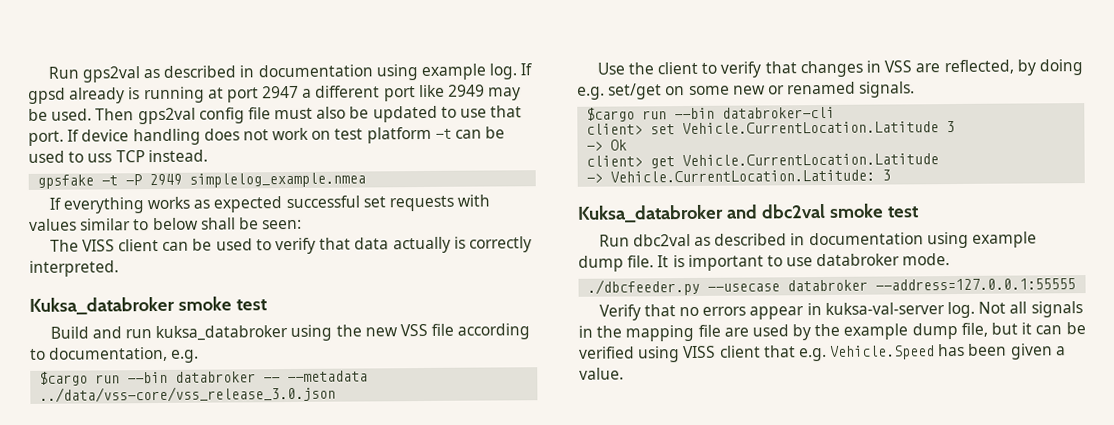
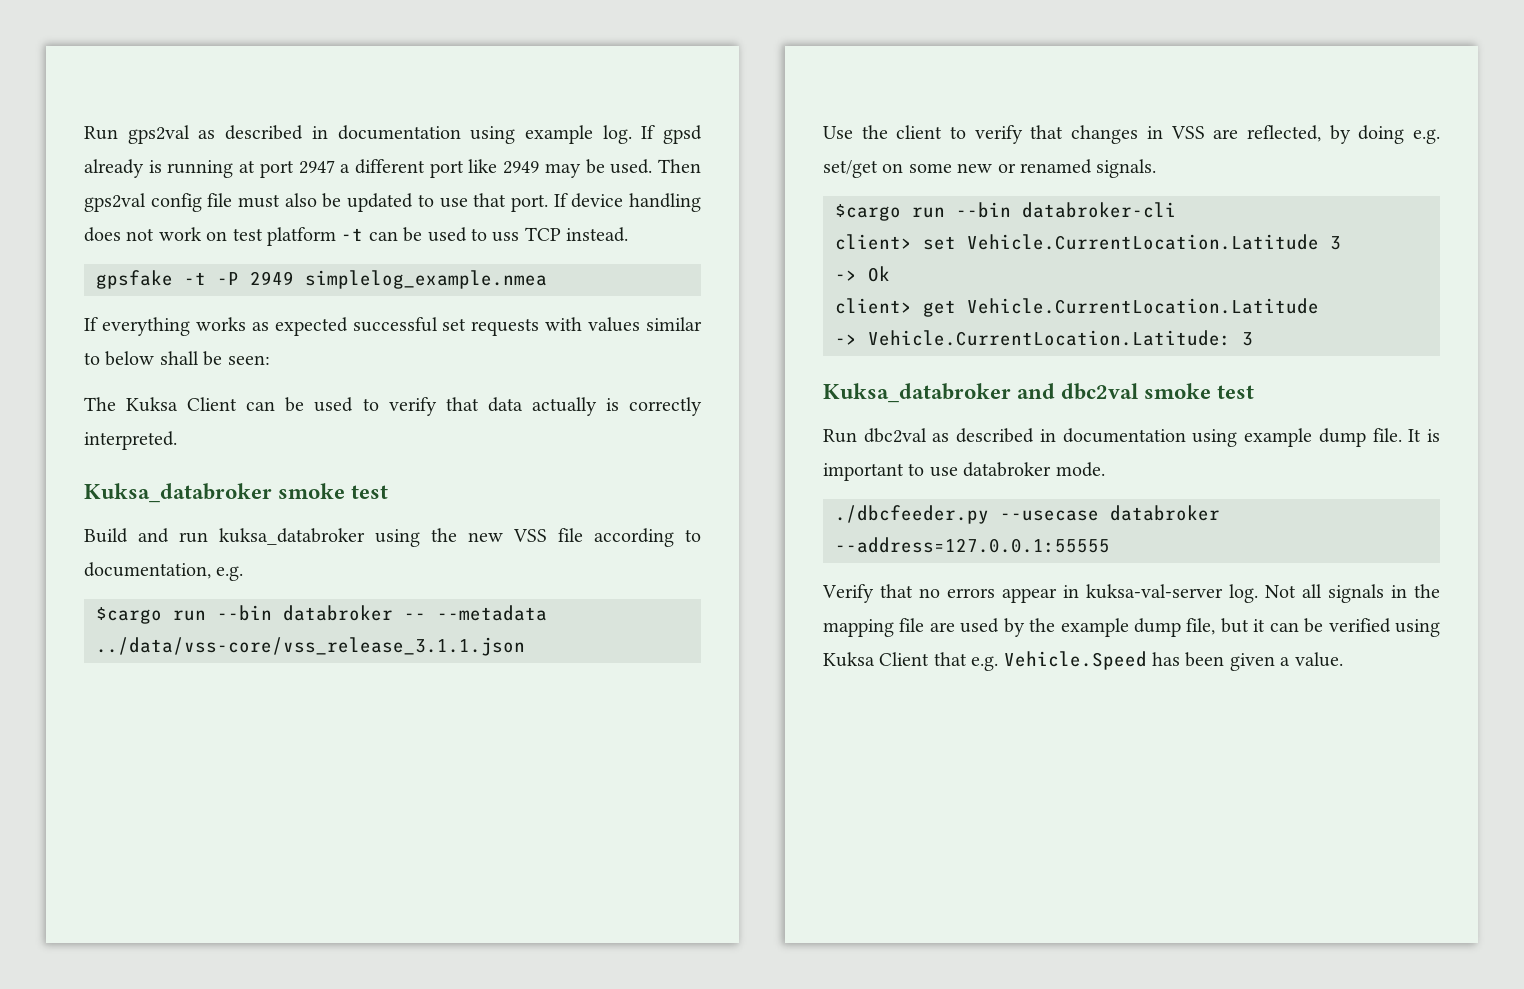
- The VISS client can be used to verify that data actually is correctly interpreted.
+ The Kuksa Client can be used to verify that data actually is correctly interpreted.
- $cargo run --bin databroker -- --metadata ../data/vss-core/vss_release_3.0.json
+ $cargo run --bin databroker -- --metadata ../data/vss-core/vss_release_3.1.1.json
- Not all signals in the mapping file are used by the example dump file, but it can be verified using VISS client that e.g. Vehicle.Speed has been given a value.
+ Not all signals in the mapping file are used by the example dump file, but it can be verified using Kuksa Client that e.g. Vehicle.Speed has been given a value.

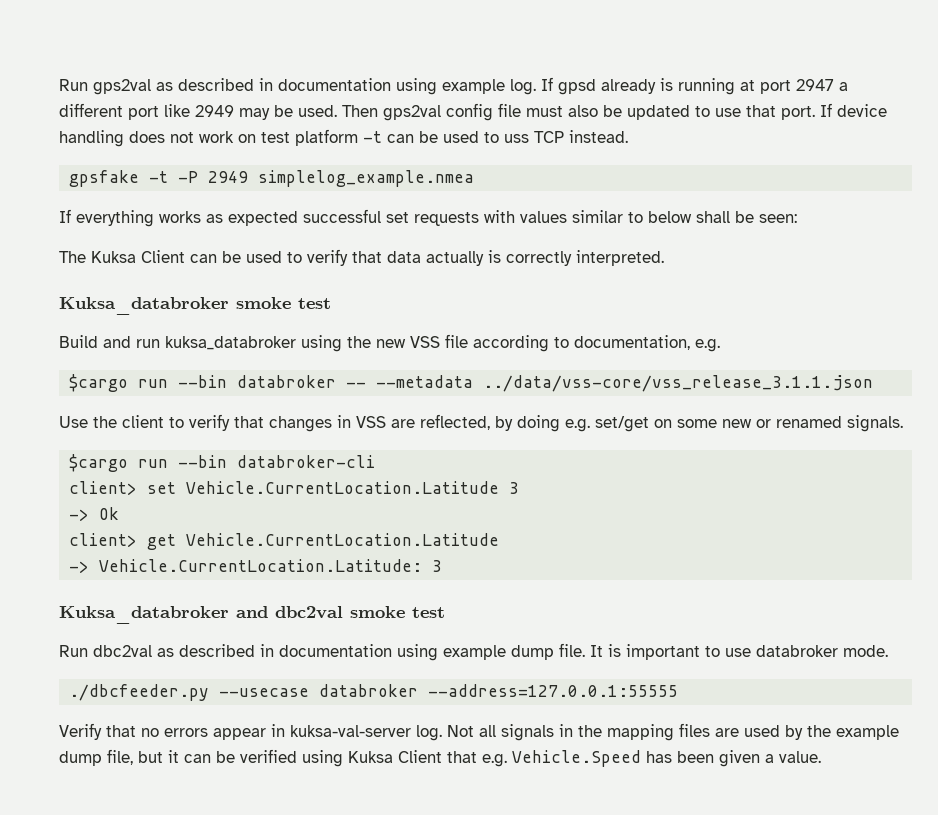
- Not all signals in the mapping file are used by the example dump file, but it can be verified using Kuksa Client that e.g. Vehicle.Speed has been given a value.
+ Not all signals in the mapping files are used by the example dump file, but it can be verified using Kuksa Client that e.g. Vehicle.Speed has been given a value.

